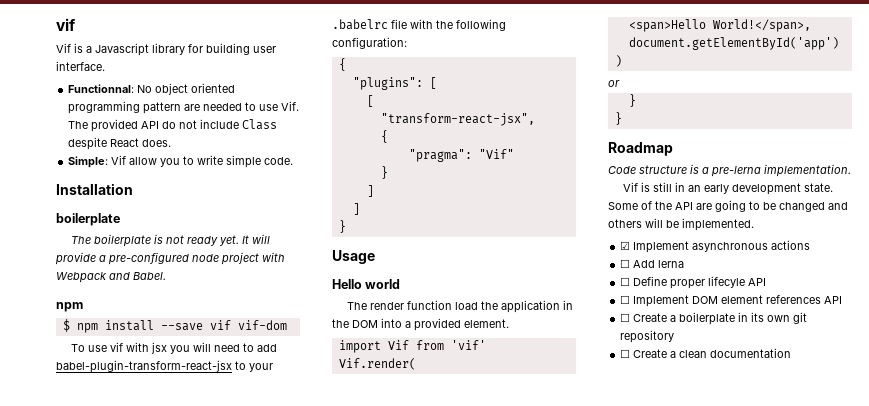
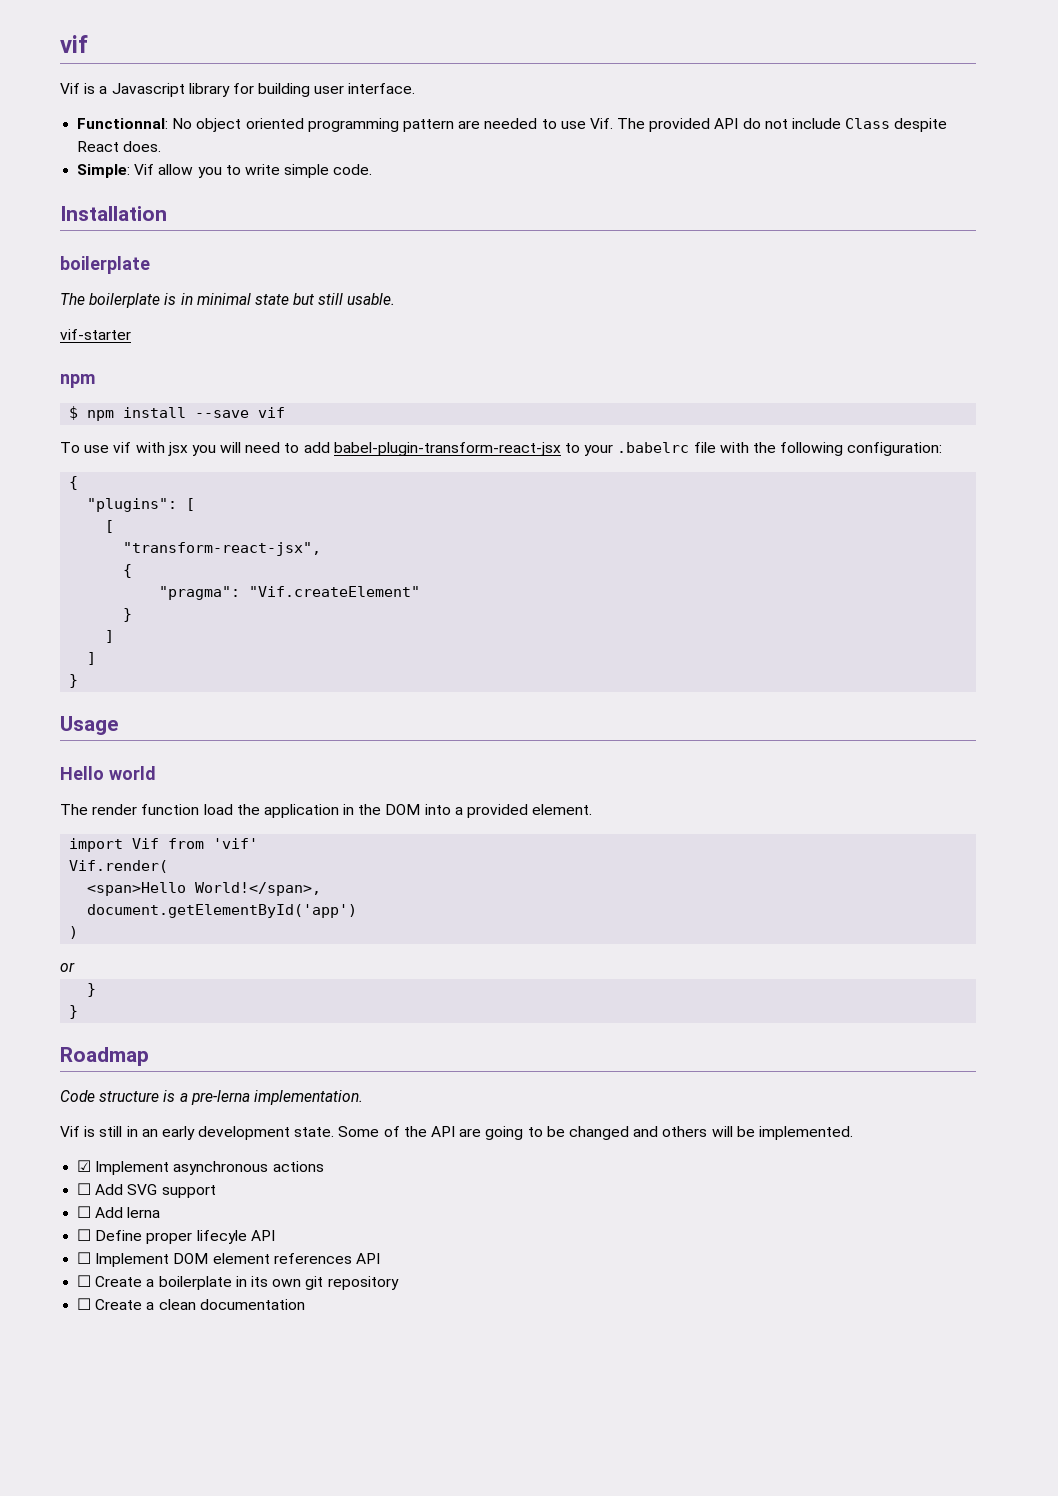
- The boilerplate is not ready yet. It will provide a pre-configured node project with Webpack and Babel.
+ The boilerplate is in minimal state but still usable.
+ vif-starter
- $ npm install --save vif vif-dom
+ $ npm install --save vif
- "pragma": "Vif"
+ "pragma": "Vif.createElement"
+ ☐ Add SVG support

